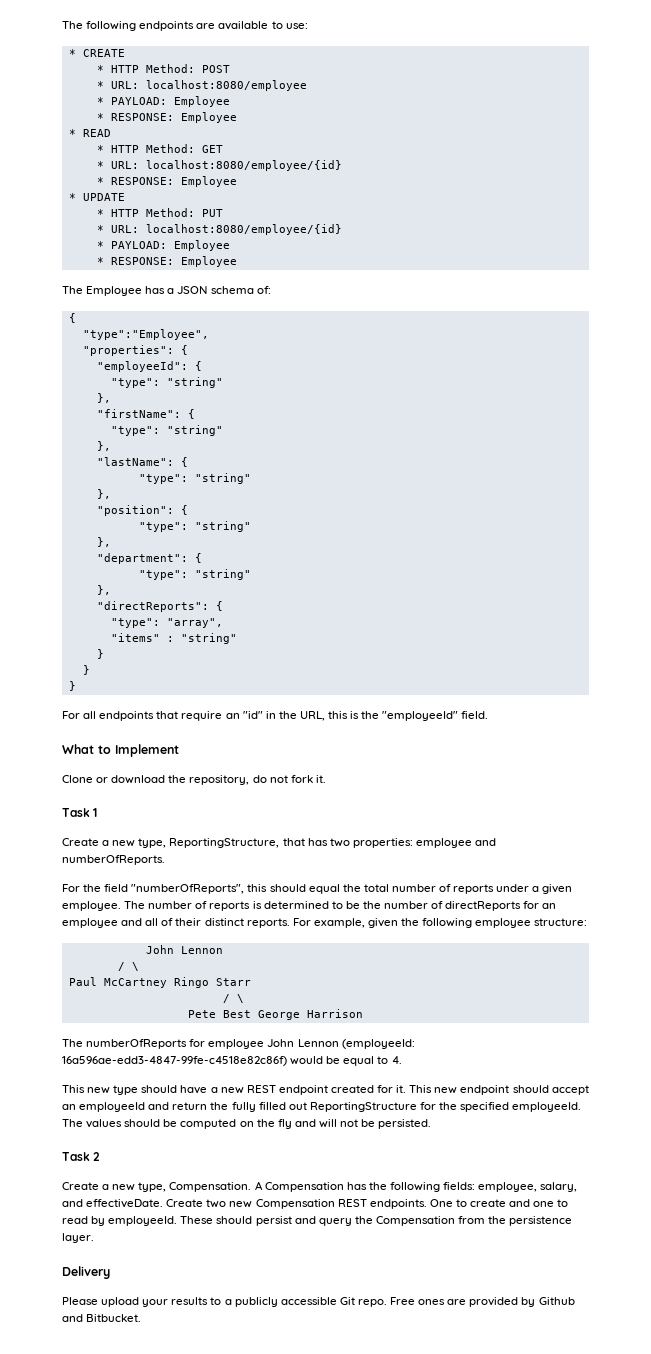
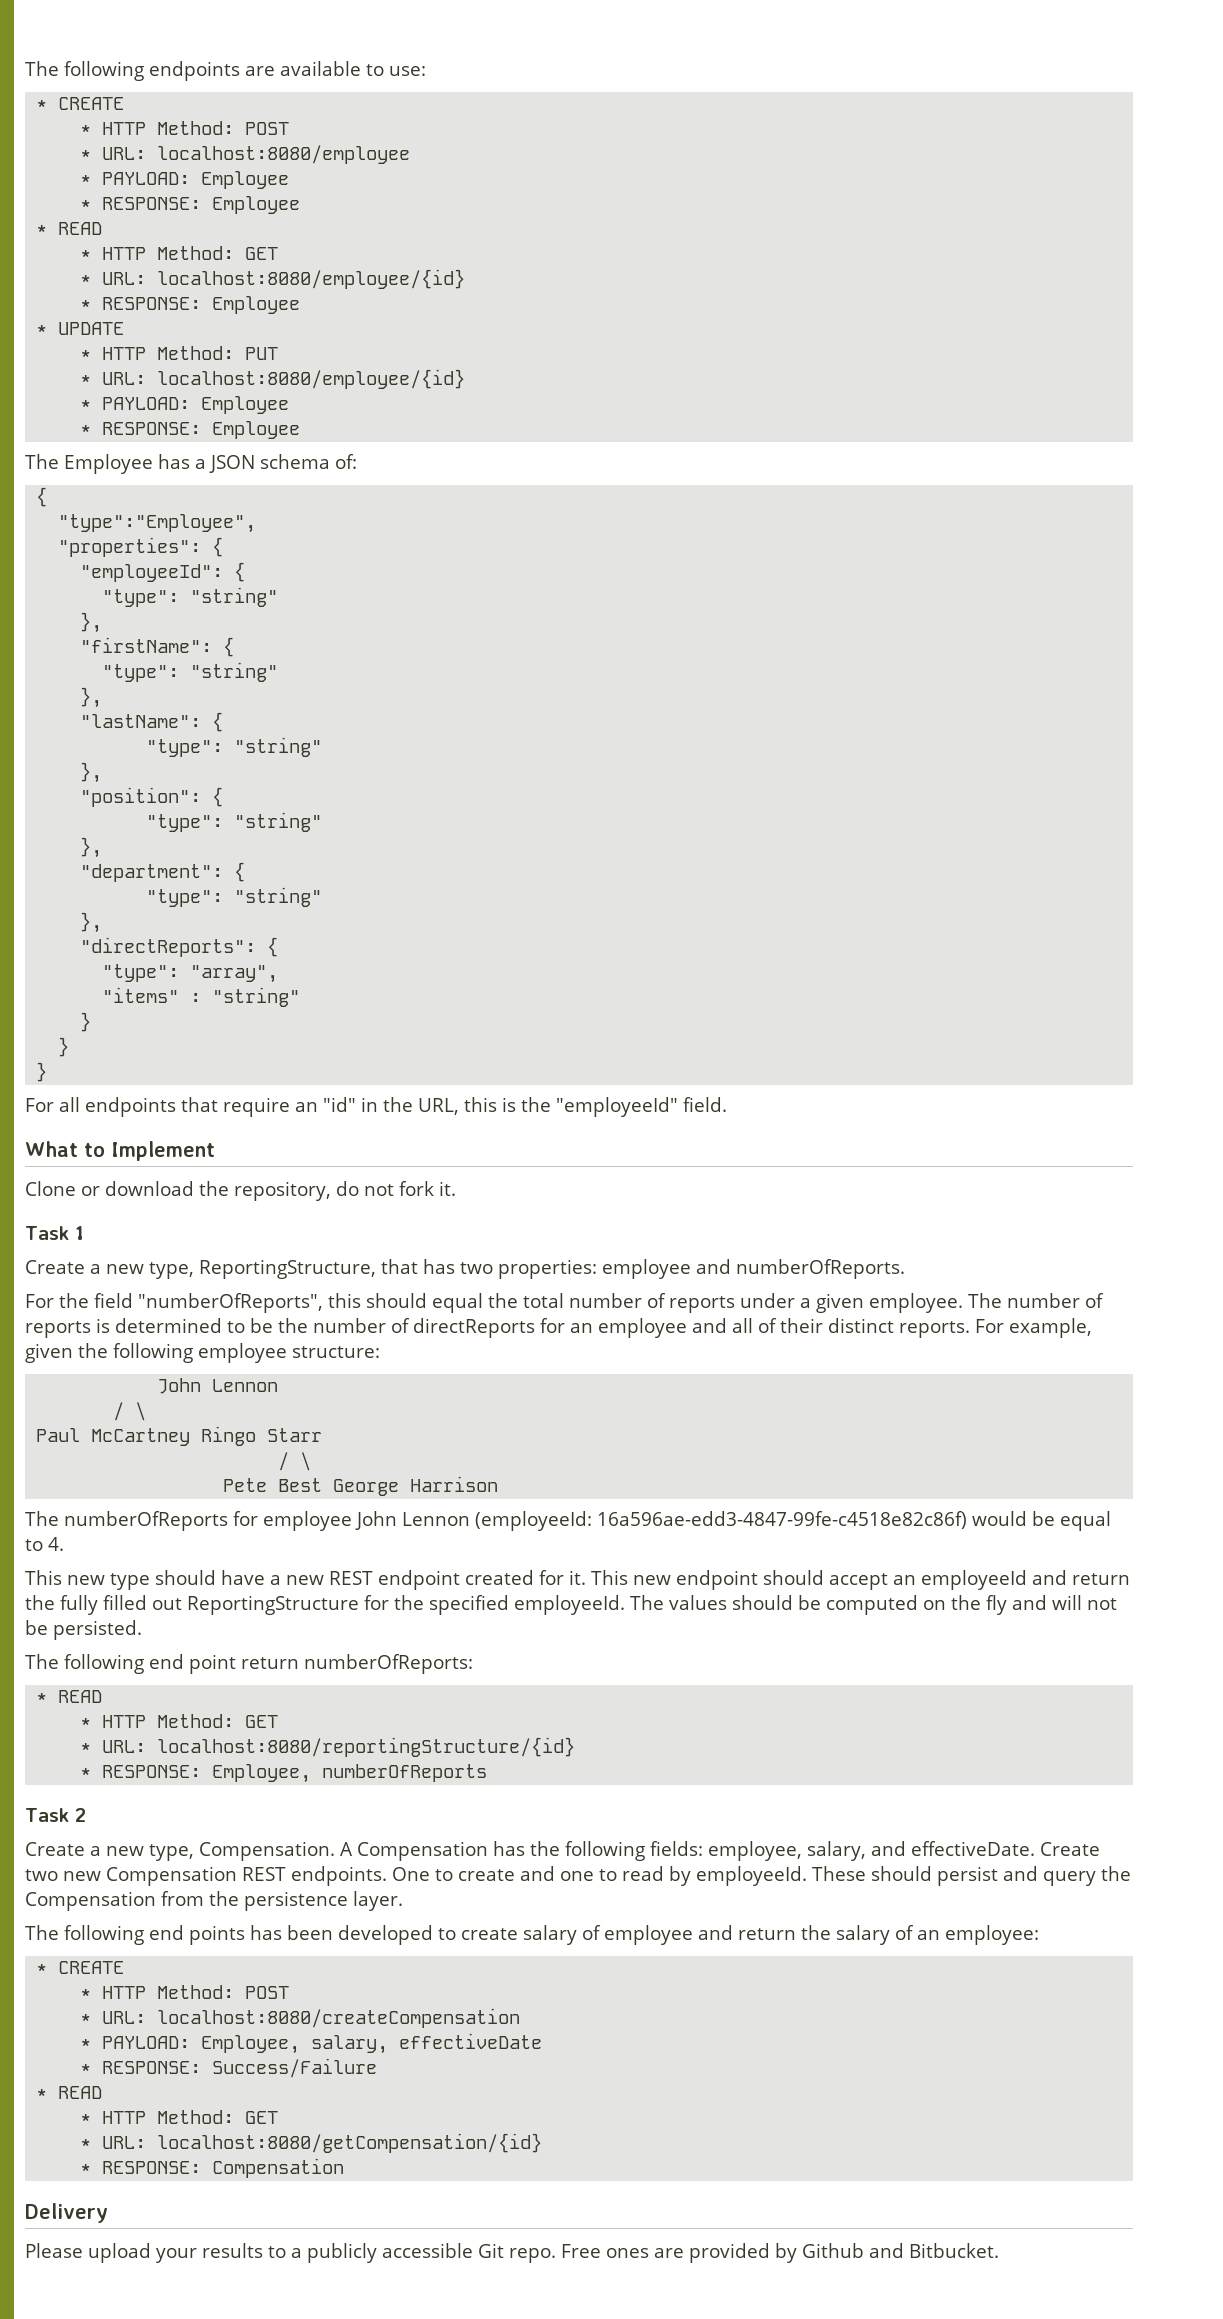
+ The following end point return numberOfReports:
+ * READ
+ * HTTP Method: GET
+ * URL: localhost:8080/reportingStructure/{id}
+ * RESPONSE: Employee, numberOfReports
+ The following end points has been developed to create salary of employee and return the salary of an employee:
+ * CREATE
+ * HTTP Method: POST
+ * URL: localhost:8080/createCompensation
+ * PAYLOAD: Employee, salary, effectiveDate
+ * RESPONSE: Success/Failure
+ * READ
+ * HTTP Method: GET
+ * URL: localhost:8080/getCompensation/{id}
+ * RESPONSE: Compensation

